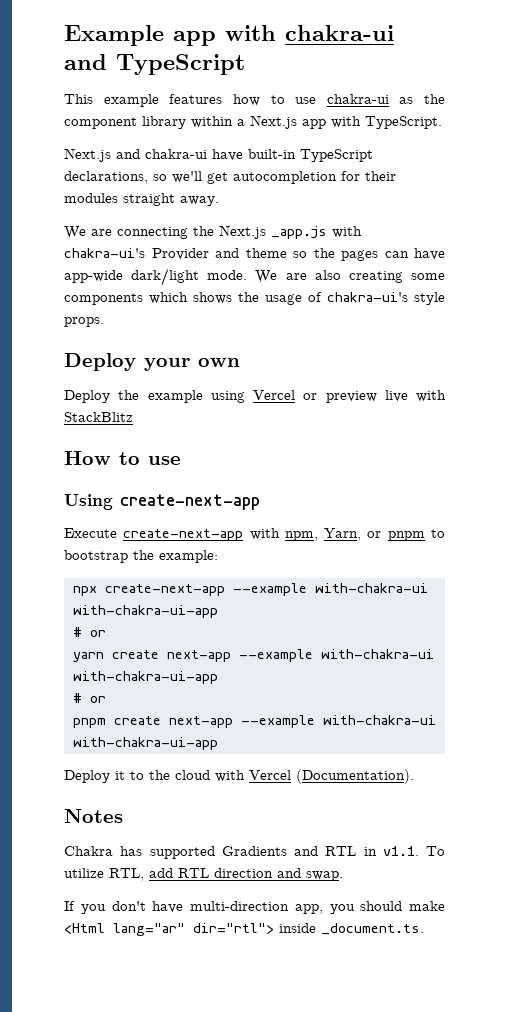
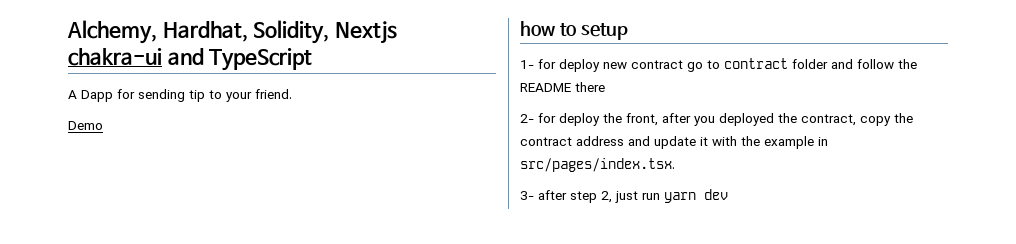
- Example app with chakra-ui and TypeScript
+ Alchemy, Hardhat, Solidity, Nextjs chakra-ui and TypeScript
- This example features how to use chakra-ui as the component library within a Next.js app with TypeScript.
- Next.js and chakra-ui have built-in TypeScript declarations, so we'll get autocompletion for their modules straight away.
- We are connecting the Next.js _app.js with chakra-ui's Provider and theme so the pages can have app-wide dark/light mode. We are also creating some components which shows the usage of chakra-ui's style props.
- Deploy your own
- Deploy the example using Vercel or preview live with StackBlitz
- How to use
- Using create-next-app
- Execute create-next-app with npm, Yarn, or pnpm to bootstrap the example:
- npx create-next-app --example with-chakra-ui with-chakra-ui-app
- # or
- yarn create next-app --example with-chakra-ui with-chakra-ui-app
- # or
- pnpm create next-app --example with-chakra-ui with-chakra-ui-app
- Deploy it to the cloud with Vercel (Documentation).
- Notes
- Chakra has supported Gradients and RTL in v1.1. To utilize RTL, add RTL direction and swap.
- If you don't have multi-direction app, you should make <Html lang="ar" dir="rtl"> inside _document.ts.
+ A Dapp for sending tip to your friend.
+ Demo
+ how to setup
+ 1- for deploy new contract go to contract folder and follow the README there
+ 2- for deploy the front, after you deployed the contract, copy the contract address and update it with the example in src/pages/index.tsx.
+ 3- after step 2, just run yarn dev

